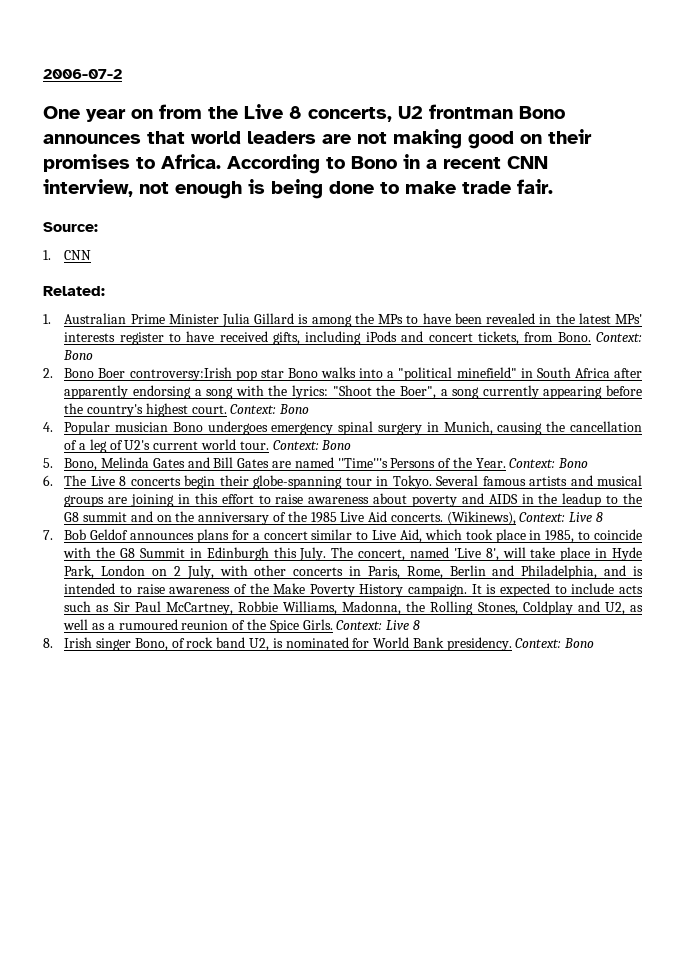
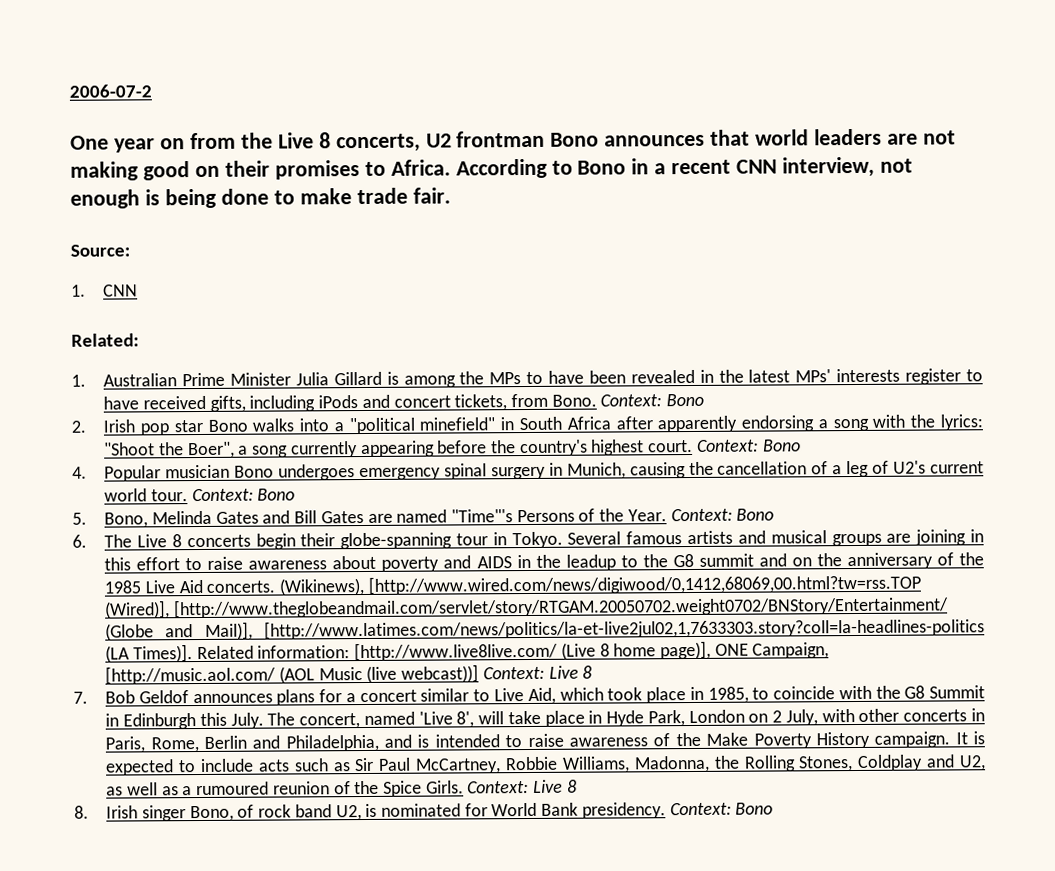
- 2. Bono Boer controversy:Irish pop star Bono walks into a "political minefield" in South Africa after apparently endorsing a song with the lyrics: "Shoot the Boer", a song currently appearing before the country's highest court.
+ 2. Irish pop star Bono walks into a "political minefield" in South Africa after apparently endorsing a song with the lyrics: "Shoot the Boer", a song currently appearing before the country's highest court.
- 5. Bono, Melinda Gates and Bill Gates are named ''Time'''s Persons of the Year.
+ 5. Bono, Melinda Gates and Bill Gates are named "Time"'s Persons of the Year.
- (Wikinews), Context: Live 8
+ (Wikinews), [http://www.wired.com/news/digiwood/0,1412,68069,00.html?tw=rss.TOP (Wired)], [http://www.theglobeandmail.com/servlet/story/RTGAM.20050702.weight0702/BNStory/Entertainment/ (Globe and Mail)], [http://www.latimes.com/news/politics/la-et-live2jul02,1,7633303.story?coll=la-headlines-politics (LA Times)]. Related information: [http://www.live8live.com/ (Live 8 home page)], ONE Campaign, [http://music.aol.com/ (AOL Music (live webcast))] Context: Live 8

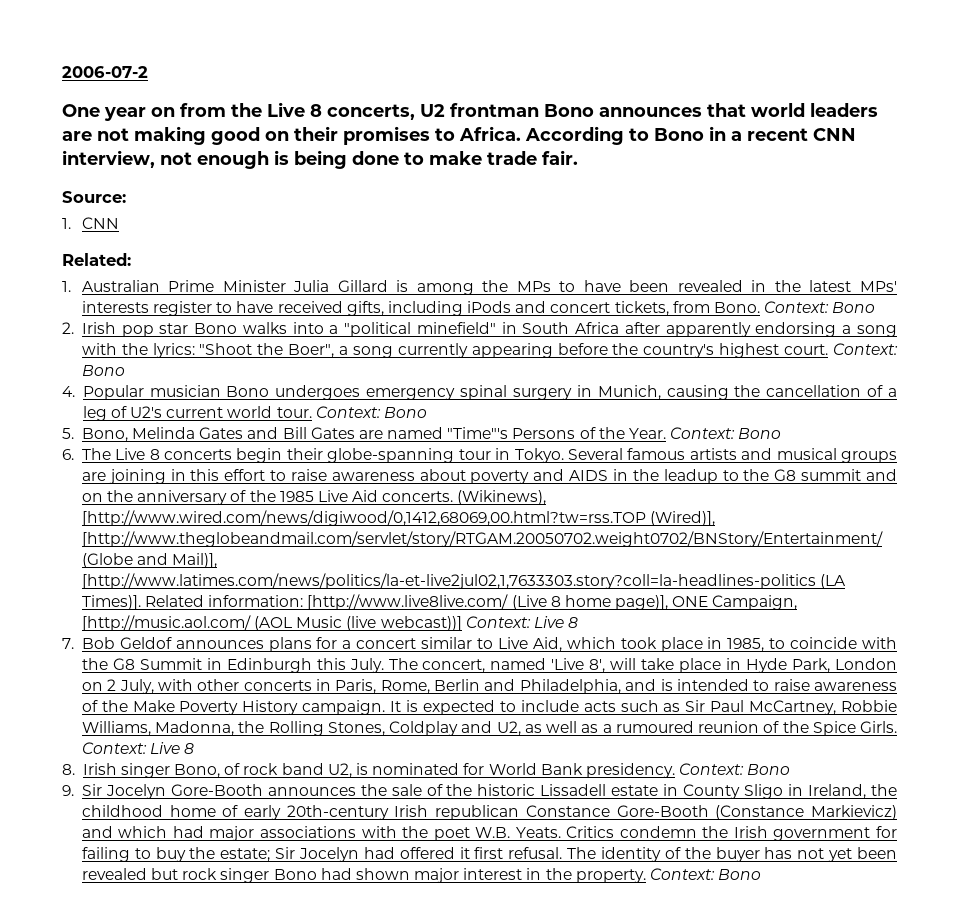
+ 9. Sir Jocelyn Gore-Booth announces the sale of the historic Lissadell estate in County Sligo in Ireland, the childhood home of early 20th-century Irish republican Constance Gore-Booth (Constance Markievicz) and which had major associations with the poet W.B. Yeats. Critics condemn the Irish government for failing to buy the estate; Sir Jocelyn had offered it first refusal. The identity of the buyer has not yet been revealed but rock singer Bono had shown major interest in the property. Context: Bono

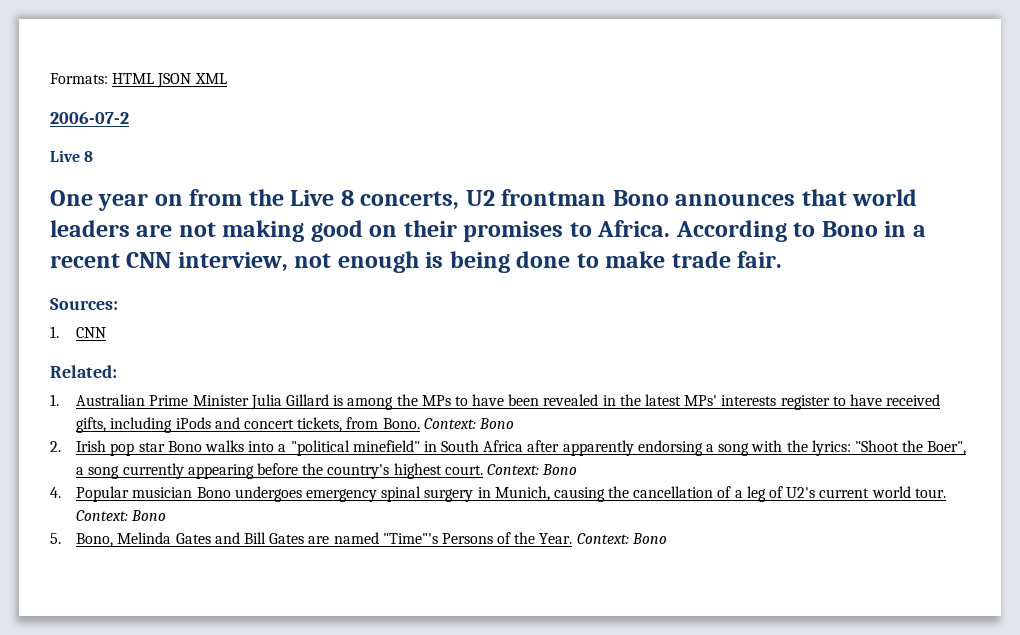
+ Formats: HTML JSON XML
  2006-07-2
+ Live 8
- Source:
+ Sources:
- 6. The Live 8 concerts begin their globe-spanning tour in Tokyo. Several famous artists and musical groups are joining in this effort to raise awareness about poverty and AIDS in the leadup to the G8 summit and on the anniversary of the 1985 Live Aid concerts. (Wikinews), [http://www.wired.com/news/digiwood/0,1412,68069,00.html?tw=rss.TOP (Wired)], [http://www.theglobeandmail.com/servlet/story/RTGAM.20050702.weight0702/BNStory/Entertainment/ (Globe and Mail)], [http://www.latimes.com/news/politics/la-et-live2jul02,1,7633303.story?coll=la-headlines-politics (LA Times)]. Related information: [http://www.live8live.com/ (Live 8 home page)], ONE Campaign, [http://music.aol.com/ (AOL Music (live webcast))] Context: Live 8
- 7. Bob Geldof announces plans for a concert similar to Live Aid, which took place in 1985, to coincide with the G8 Summit in Edinburgh this July. The concert, named 'Live 8', will take place in Hyde Park, London on 2 July, with other concerts in Paris, Rome, Berlin and Philadelphia, and is intended to raise awareness of the Make Poverty History campaign. It is expected to include acts such as Sir Paul McCartney, Robbie Williams, Madonna, the Rolling Stones, Coldplay and U2, as well as a rumoured reunion of the Spice Girls. Context: Live 8
- 8. Irish singer Bono, of rock band U2, is nominated for World Bank presidency. Context: Bono
- 9. Sir Jocelyn Gore-Booth announces the sale of the historic Lissadell estate in County Sligo in Ireland, the childhood home of early 20th-century Irish republican Constance Gore-Booth (Constance Markievicz) and which had major associations with the poet W.B. Yeats. Critics condemn the Irish government for failing to buy the estate; Sir Jocelyn had offered it first refusal. The identity of the buyer has not yet been revealed but rock singer Bono had shown major interest in the property. Context: Bono

